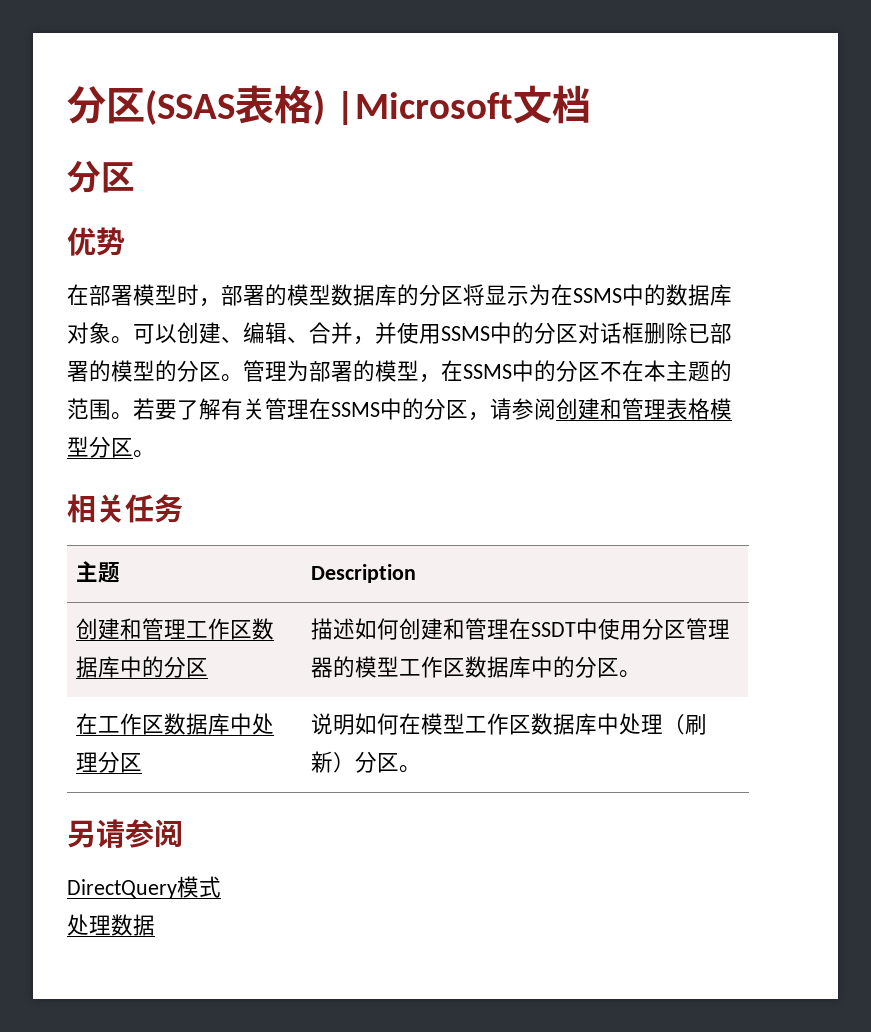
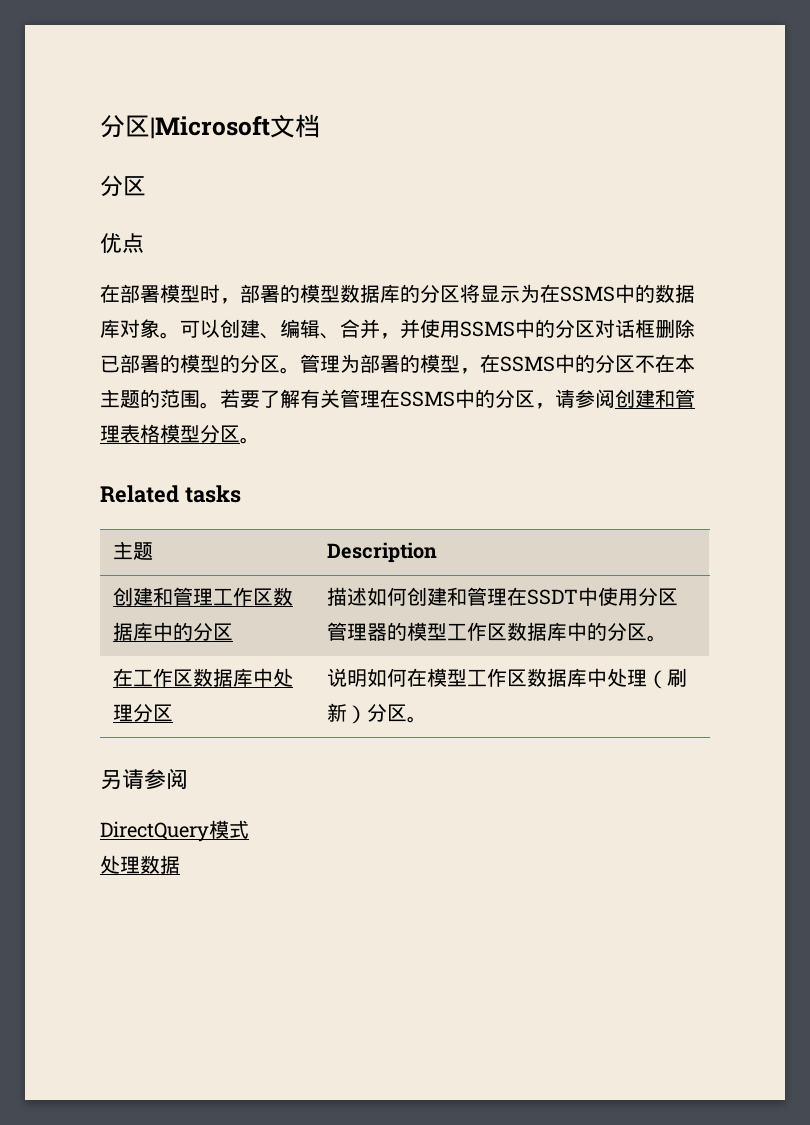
- 分区(SSAS表格) |Microsoft文档
+ 分区|Microsoft文档
- 优势
+ 优点
- 相关任务
+ Related tasks

